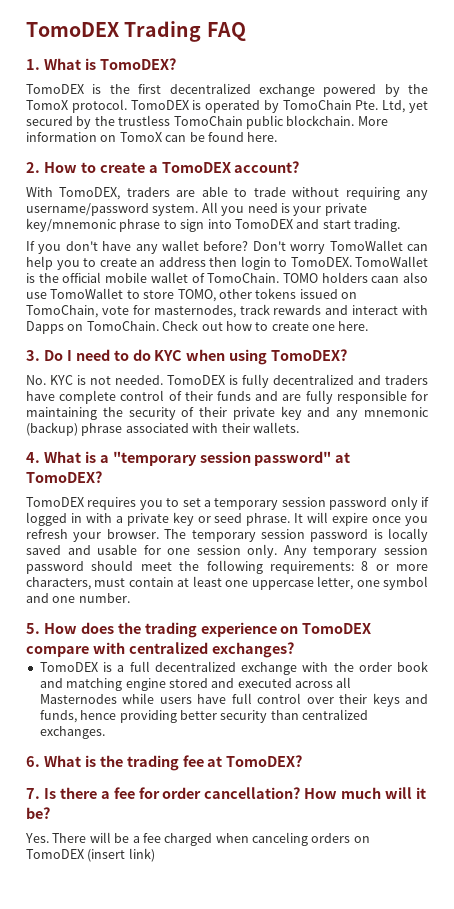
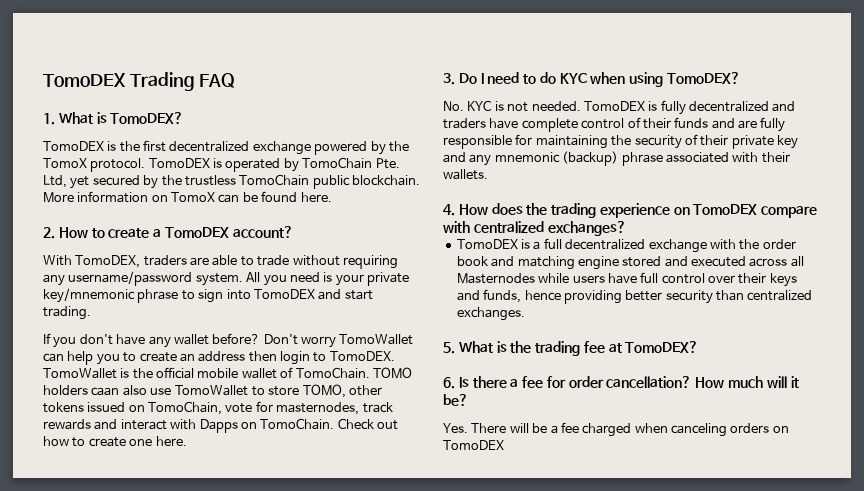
- 4. What is a "temporary session password" at TomoDEX?
- TomoDEX requires you to set a temporary session password only if logged in with a private key or seed phrase. It will expire once you refresh your browser. The temporary session password is locally saved and usable for one session only. Any temporary session password should meet the following requirements: 8 or more characters, must contain at least one uppercase letter, one symbol and one number.
- 5. How does the trading experience on TomoDEX compare with centralized exchanges?
+ 4. How does the trading experience on TomoDEX compare with centralized exchanges?
- 6. What is the trading fee at TomoDEX?
+ 5. What is the trading fee at TomoDEX?
- 7. Is there a fee for order cancellation?
+ 6. Is there a fee for order cancellation?
- Yes. There will be a fee charged when canceling orders on TomoDEX (insert link)
+ Yes. There will be a fee charged when canceling orders on TomoDEX

